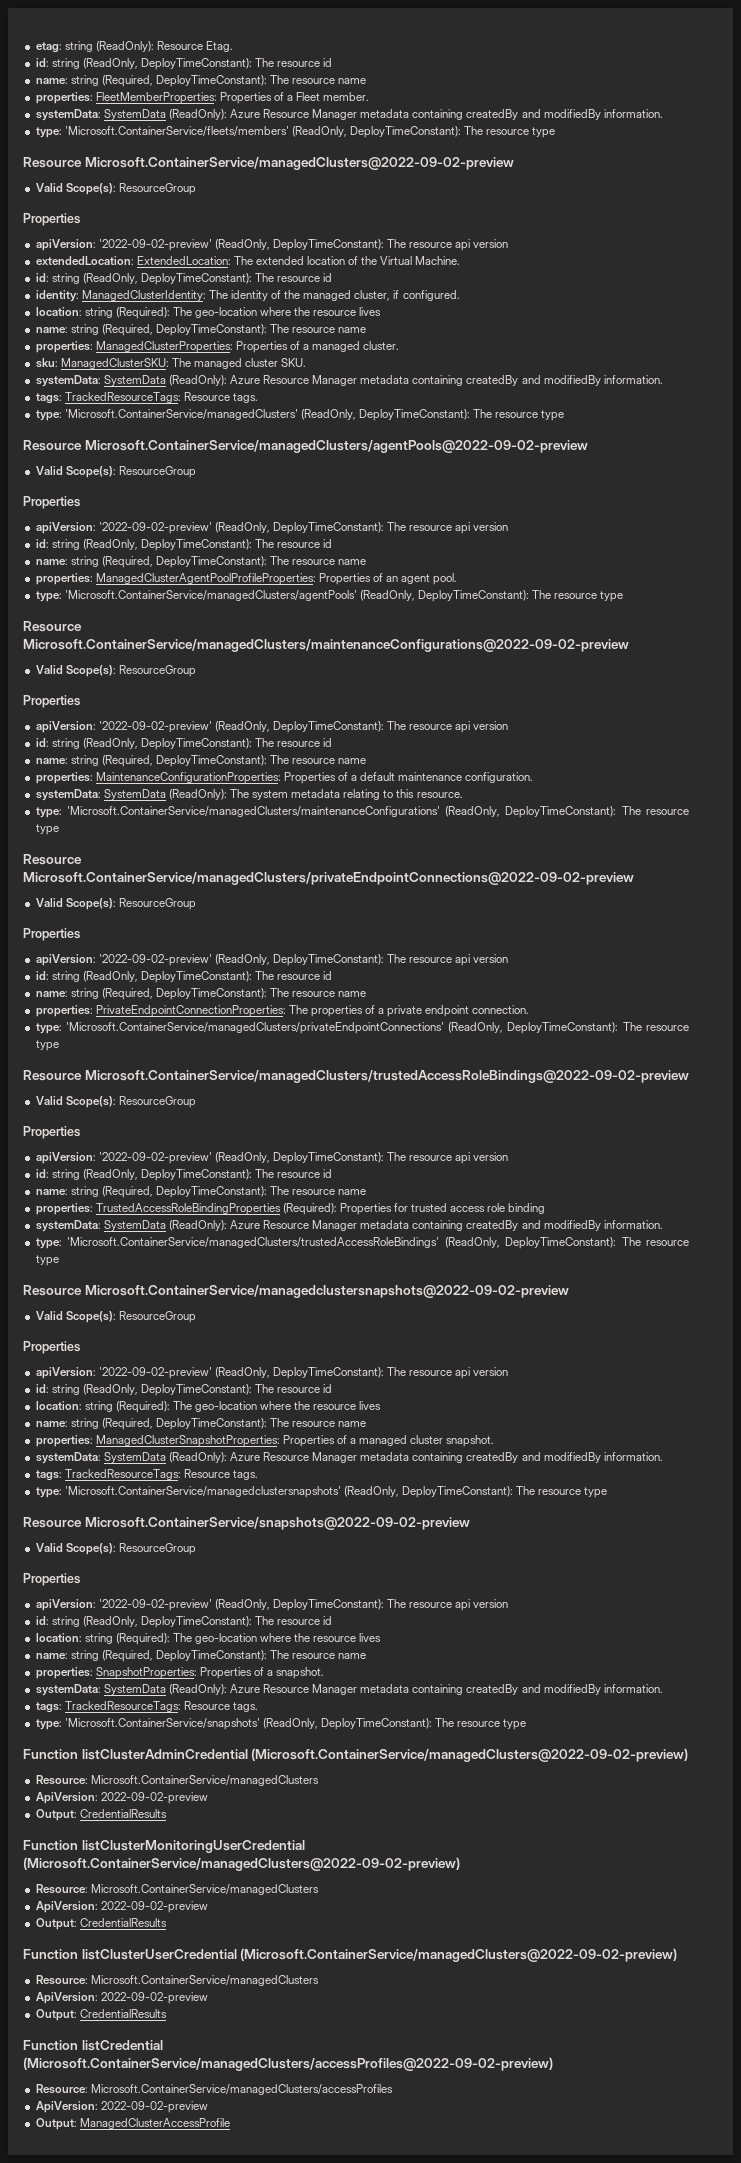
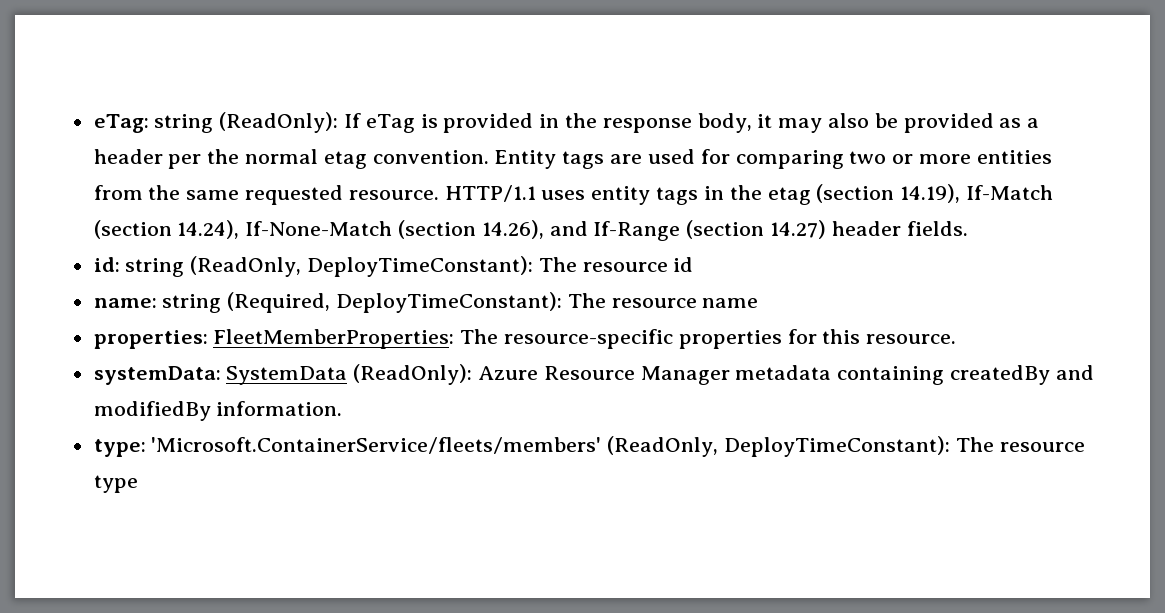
- etag: string (ReadOnly): Resource Etag.
+ eTag: string (ReadOnly): If eTag is provided in the response body, it may also be provided as a header per the normal etag convention. Entity tags are used for comparing two or more entities from the same requested resource. HTTP/1.1 uses entity tags in the etag (section 14.19), If-Match (section 14.24), If-None-Match (section 14.26), and If-Range (section 14.27) header fields.
- properties: FleetMemberProperties: Properties of a Fleet member.
+ properties: FleetMemberProperties: The resource-specific properties for this resource.
- Resource Microsoft.ContainerService/managedClusters@2022-09-02-preview
- Valid Scope(s): ResourceGroup
- Properties
- apiVersion: '2022-09-02-preview' (ReadOnly, DeployTimeConstant): The resource api version
- extendedLocation: ExtendedLocation: The extended location of the Virtual Machine.
- id: string (ReadOnly, DeployTimeConstant): The resource id
- identity: ManagedClusterIdentity: The identity of the managed cluster, if configured.
- location: string (Required): The geo-location where the resource lives
- name: string (Required, DeployTimeConstant): The resource name
- properties: ManagedClusterProperties: Properties of a managed cluster.
- sku: ManagedClusterSKU: The managed cluster SKU.
- systemData: SystemData (ReadOnly): Azure Resource Manager metadata containing createdBy and modifiedBy information.
- tags: TrackedResourceTags: Resource tags.
- type: 'Microsoft.ContainerService/managedClusters' (ReadOnly, DeployTimeConstant): The resource type
- Resource Microsoft.ContainerService/managedClusters/agentPools@2022-09-02-preview
- Valid Scope(s): ResourceGroup
- Properties
- apiVersion: '2022-09-02-preview' (ReadOnly, DeployTimeConstant): The resource api version
- id: string (ReadOnly, DeployTimeConstant): The resource id
- name: string (Required, DeployTimeConstant): The resource name
- properties: ManagedClusterAgentPoolProfileProperties: Properties of an agent pool.
- type: 'Microsoft.ContainerService/managedClusters/agentPools' (ReadOnly, DeployTimeConstant): The resource type
- Resource Microsoft.ContainerService/managedClusters/maintenanceConfigurations@2022-09-02-preview
- Valid Scope(s): ResourceGroup
- Properties
- apiVersion: '2022-09-02-preview' (ReadOnly, DeployTimeConstant): The resource api version
- id: string (ReadOnly, DeployTimeConstant): The resource id
- name: string (Required, DeployTimeConstant): The resource name
- properties: MaintenanceConfigurationProperties: Properties of a default maintenance configuration.
- systemData: SystemData (ReadOnly): The system metadata relating to this resource.
- type: 'Microsoft.ContainerService/managedClusters/maintenanceConfigurations' (ReadOnly, DeployTimeConstant): The resource type
- Resource Microsoft.ContainerService/managedClusters/privateEndpointConnections@2022-09-02-preview
- Valid Scope(s): ResourceGroup
- Properties
- apiVersion: '2022-09-02-preview' (ReadOnly, DeployTimeConstant): The resource api version
- id: string (ReadOnly, DeployTimeConstant): The resource id
- name: string (Required, DeployTimeConstant): The resource name
- properties: PrivateEndpointConnectionProperties: The properties of a private endpoint connection.
- type: 'Microsoft.ContainerService/managedClusters/privateEndpointConnections' (ReadOnly, DeployTimeConstant): The resource type
- Resource Microsoft.ContainerService/managedClusters/trustedAccessRoleBindings@2022-09-02-preview
- Valid Scope(s): ResourceGroup
- Properties
- apiVersion: '2022-09-02-preview' (ReadOnly, DeployTimeConstant): The resource api version
- id: string (ReadOnly, DeployTimeConstant): The resource id
- name: string (Required, DeployTimeConstant): The resource name
- properties: TrustedAccessRoleBindingProperties (Required): Properties for trusted access role binding
- systemData: SystemData (ReadOnly): Azure Resource Manager metadata containing createdBy and modifiedBy information.
- type: 'Microsoft.ContainerService/managedClusters/trustedAccessRoleBindings' (ReadOnly, DeployTimeConstant): The resource type
- Resource Microsoft.ContainerService/managedclustersnapshots@2022-09-02-preview
- Valid Scope(s): ResourceGroup
- Properties
- apiVersion: '2022-09-02-preview' (ReadOnly, DeployTimeConstant): The resource api version
- id: string (ReadOnly, DeployTimeConstant): The resource id
- location: string (Required): The geo-location where the resource lives
- name: string (Required, DeployTimeConstant): The resource name
- properties: ManagedClusterSnapshotProperties: Properties of a managed cluster snapshot.
- systemData: SystemData (ReadOnly): Azure Resource Manager metadata containing createdBy and modifiedBy information.
- tags: TrackedResourceTags: Resource tags.
- type: 'Microsoft.ContainerService/managedclustersnapshots' (ReadOnly, DeployTimeConstant): The resource type
- Resource Microsoft.ContainerService/snapshots@2022-09-02-preview
- Valid Scope(s): ResourceGroup
- Properties
- apiVersion: '2022-09-02-preview' (ReadOnly, DeployTimeConstant): The resource api version
- id: string (ReadOnly, DeployTimeConstant): The resource id
- location: string (Required): The geo-location where the resource lives
- name: string (Required, DeployTimeConstant): The resource name
- properties: SnapshotProperties: Properties of a snapshot.
- systemData: SystemData (ReadOnly): Azure Resource Manager metadata containing createdBy and modifiedBy information.
- tags: TrackedResourceTags: Resource tags.
- type: 'Microsoft.ContainerService/snapshots' (ReadOnly, DeployTimeConstant): The resource type
- Function listClusterAdminCredential (Microsoft.ContainerService/managedClusters@2022-09-02-preview)
- Resource: Microsoft.ContainerService/managedClusters
- ApiVersion: 2022-09-02-preview
- Output: CredentialResults
- Function listClusterMonitoringUserCredential (Microsoft.ContainerService/managedClusters@2022-09-02-preview)
- Resource: Microsoft.ContainerService/managedClusters
- ApiVersion: 2022-09-02-preview
- Output: CredentialResults
- Function listClusterUserCredential (Microsoft.ContainerService/managedClusters@2022-09-02-preview)
- Resource: Microsoft.ContainerService/managedClusters
- ApiVersion: 2022-09-02-preview
- Output: CredentialResults
- Function listCredential (Microsoft.ContainerService/managedClusters/accessProfiles@2022-09-02-preview)
- Resource: Microsoft.ContainerService/managedClusters/accessProfiles
- ApiVersion: 2022-09-02-preview
- Output: ManagedClusterAccessProfile

